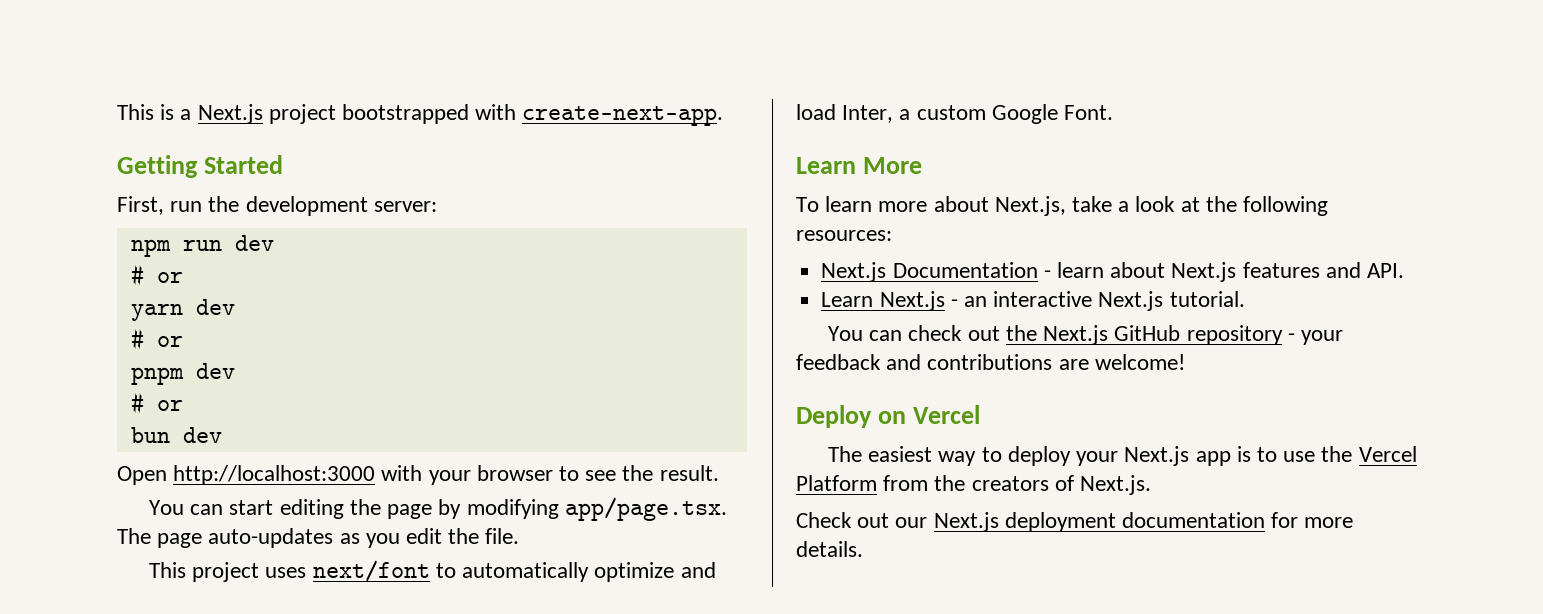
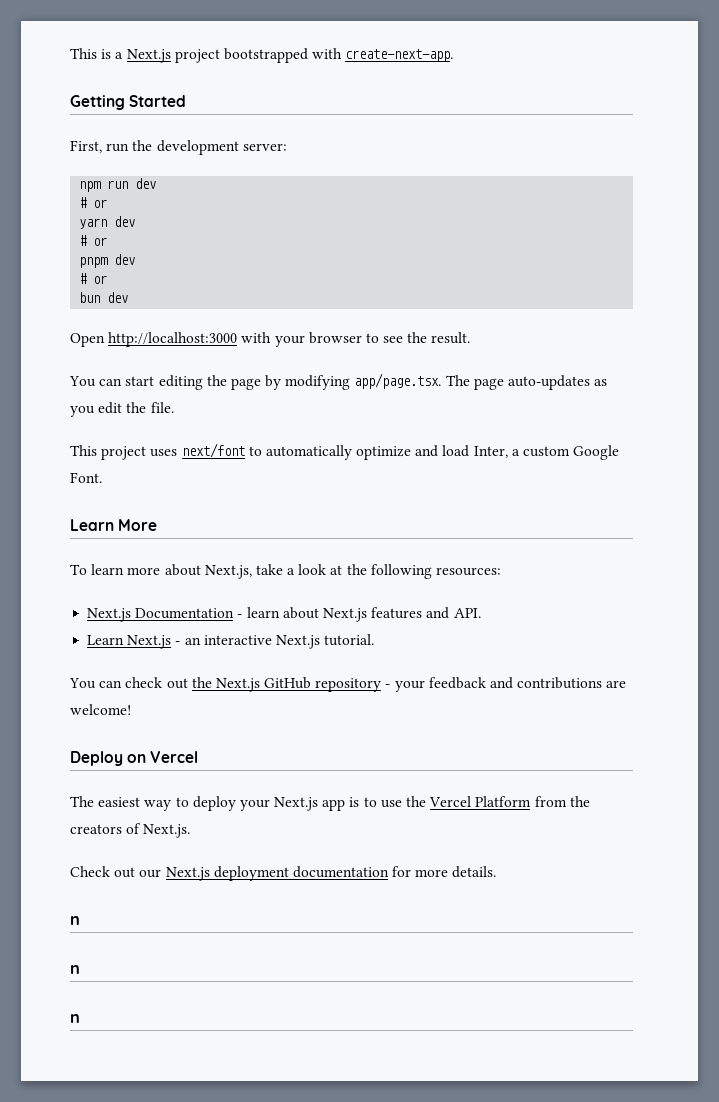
  Check out our Next.js deployment documentation for more details.
+ n
+ n
+ n

